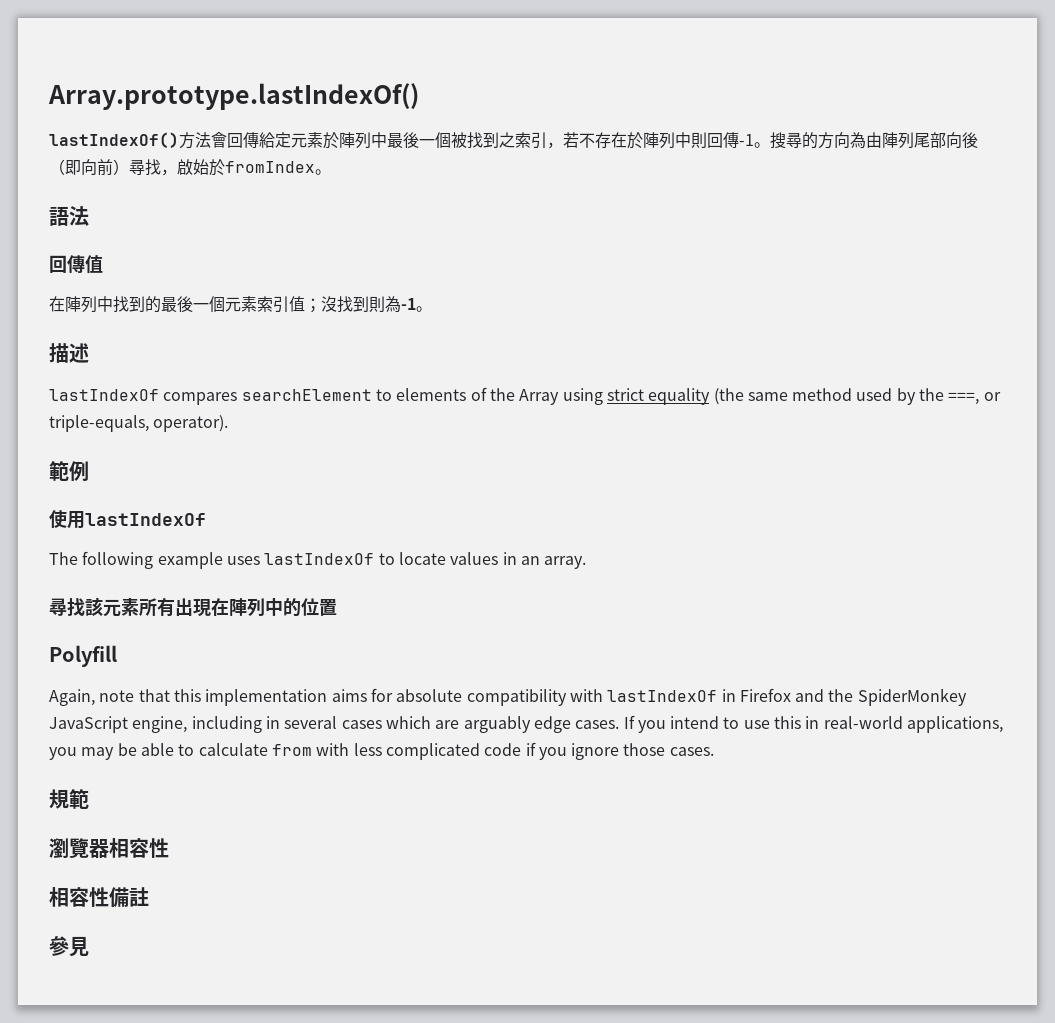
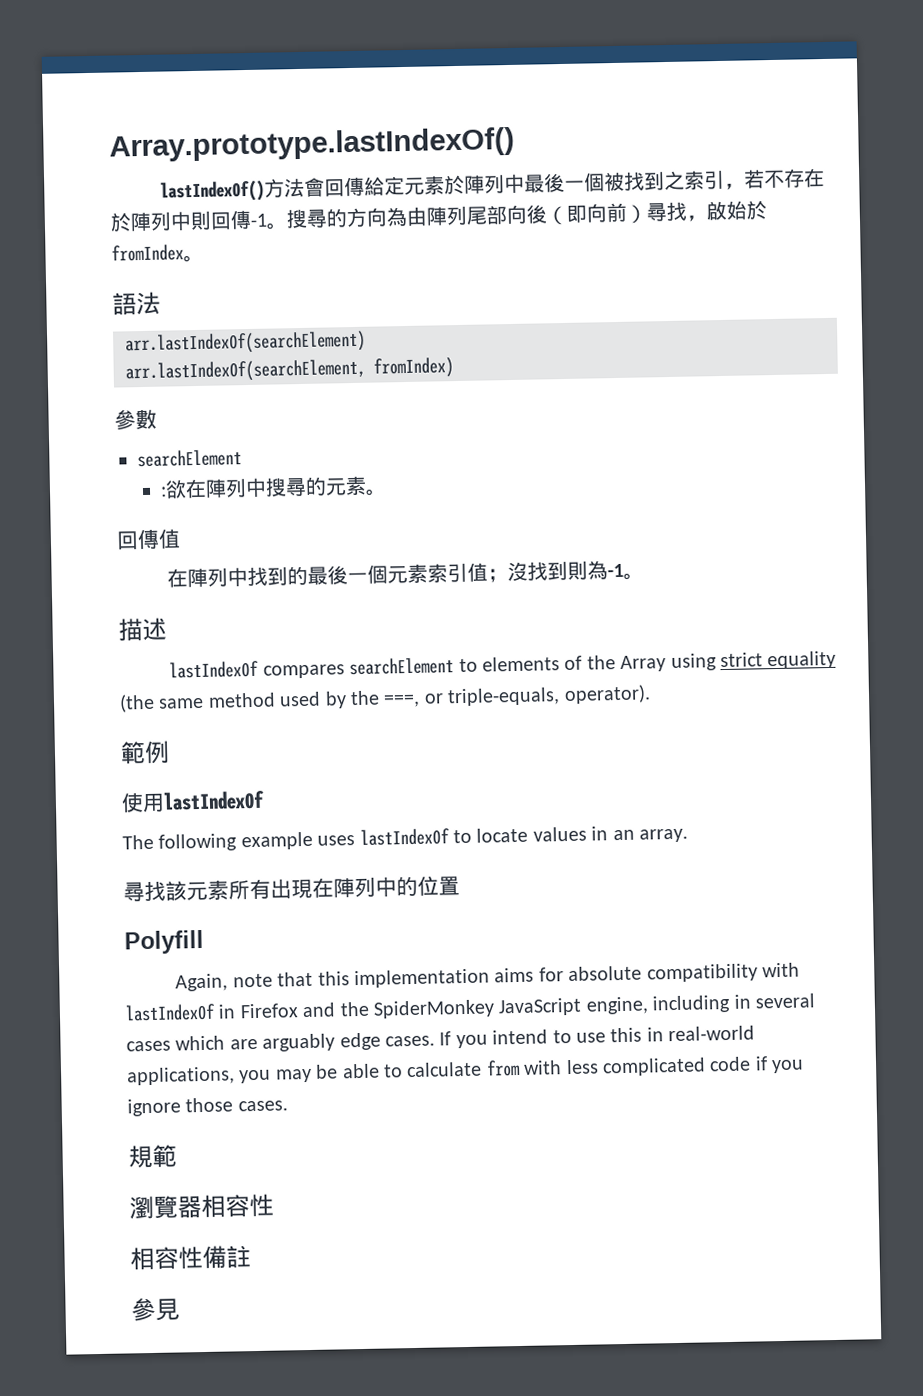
+ arr.lastIndexOf(searchElement)
+ arr.lastIndexOf(searchElement, fromIndex)
+ 參數
+ searchElement
+ :欲在陣列中搜尋的元素。

